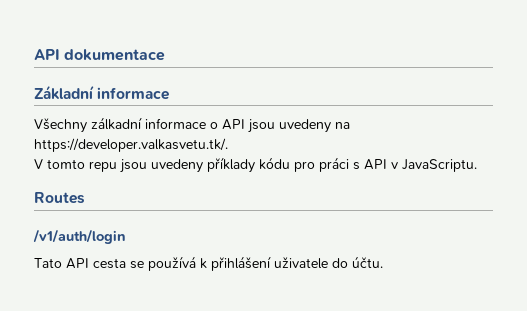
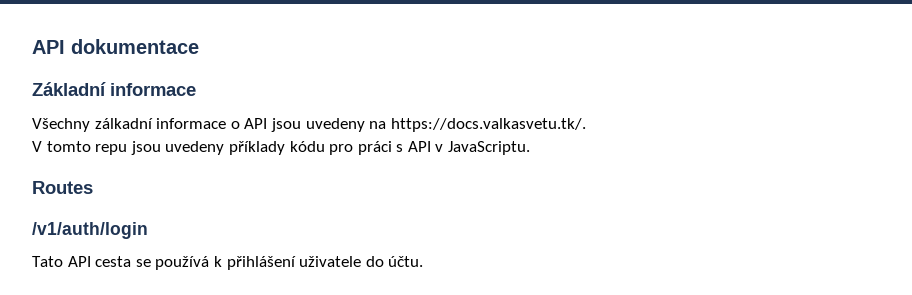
- Všechny zálkadní informace o API jsou uvedeny na https://developer.valkasvetu.tk/.
+ Všechny zálkadní informace o API jsou uvedeny na https://docs.valkasvetu.tk/.

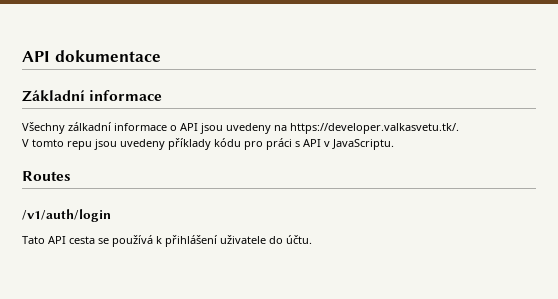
- Všechny zálkadní informace o API jsou uvedeny na https://docs.valkasvetu.tk/.
+ Všechny zálkadní informace o API jsou uvedeny na https://developer.valkasvetu.tk/.

